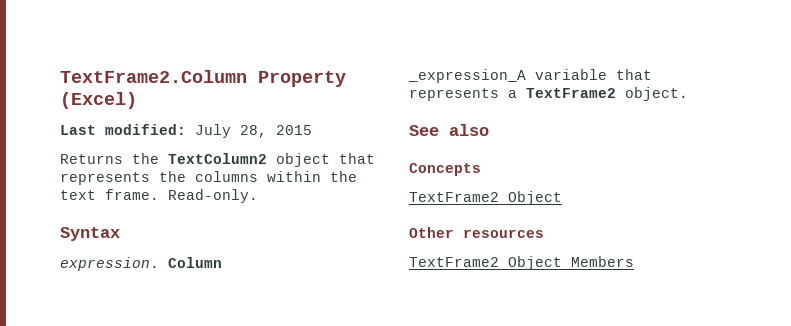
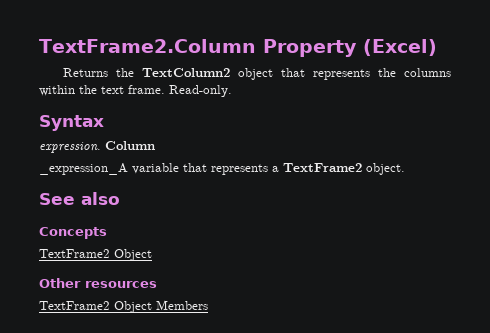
- Last modified: July 28, 2015

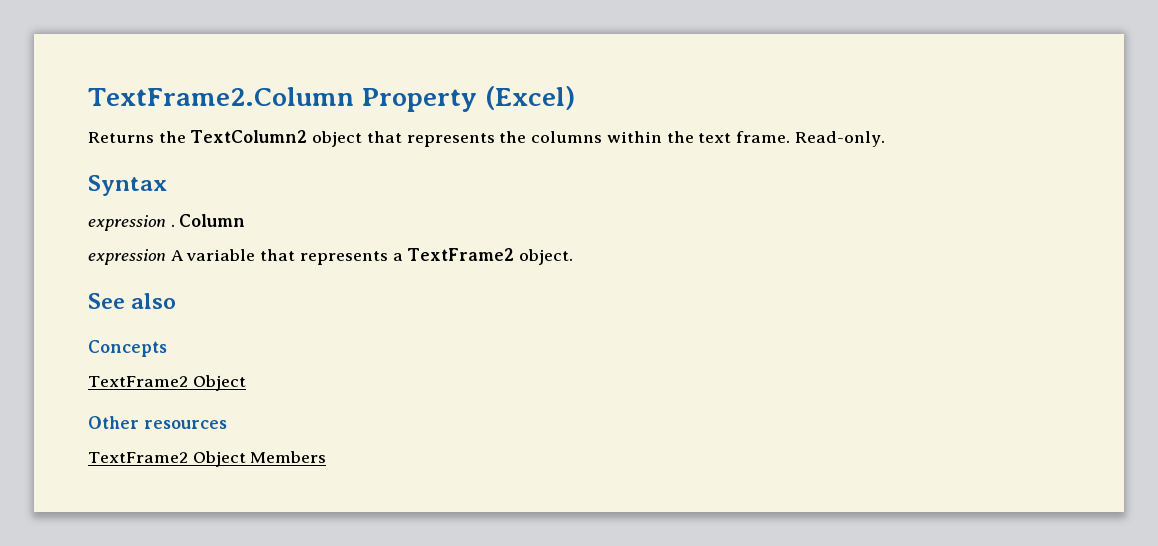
- expression.
+ expression .
- _expression_A variable that represents a TextFrame2 object.
+ expression A variable that represents a TextFrame2 object.

